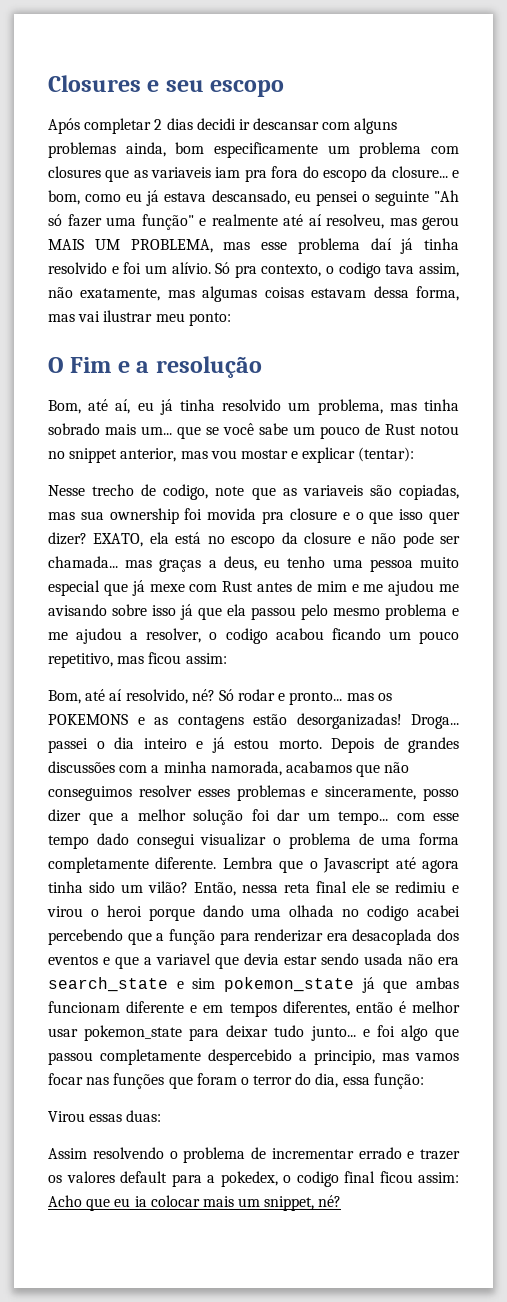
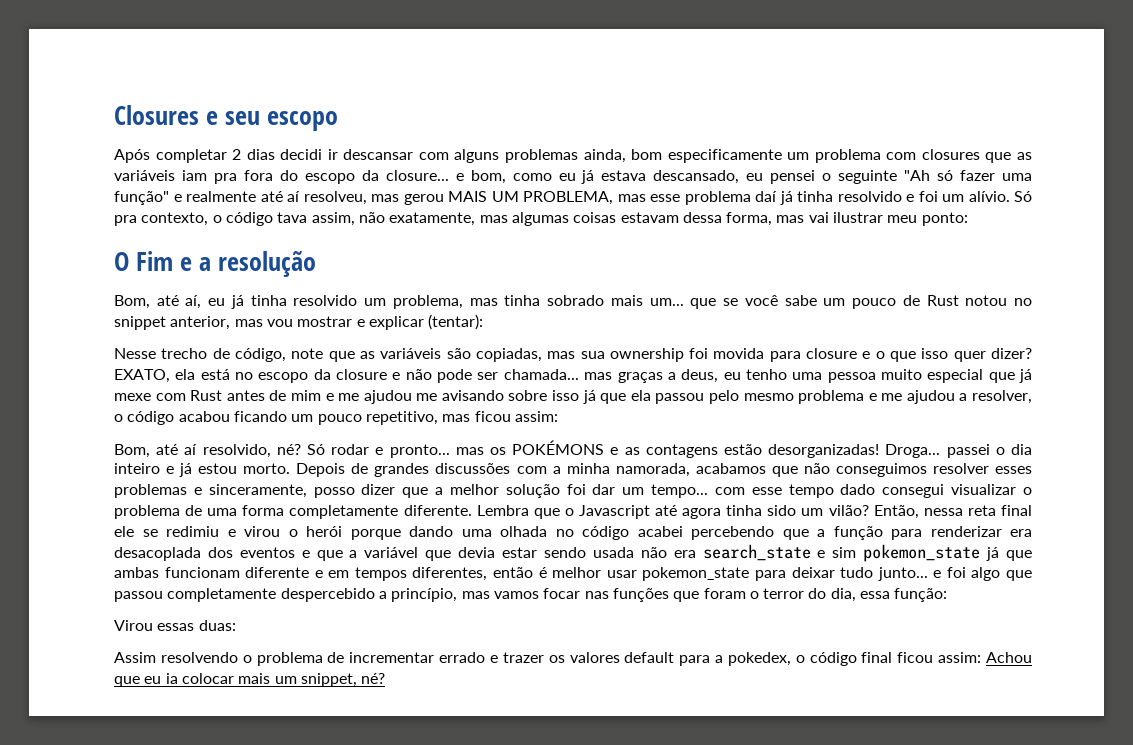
- Após completar 2 dias decidi ir descansar com alguns problemas ainda, bom especificamente um problema com closures que as variaveis iam pra fora do escopo da closure... e bom, como eu já estava descansado, eu pensei o seguinte "Ah só fazer uma função" e realmente até aí resolveu, mas gerou MAIS UM PROBLEMA, mas esse problema daí já tinha resolvido e foi um alívio.
+ Após completar 2 dias decidi ir descansar com alguns problemas ainda, bom especificamente um problema com closures que as variáveis iam pra fora do escopo da closure... e bom, como eu já estava descansado, eu pensei o seguinte "Ah só fazer uma função" e realmente até aí resolveu, mas gerou MAIS UM PROBLEMA, mas esse problema daí já tinha resolvido e foi um alívio.
- Só pra contexto, o codigo tava assim, não exatamente, mas algumas coisas estavam dessa forma, mas vai ilustrar meu ponto:
+ Só pra contexto, o código tava assim, não exatamente, mas algumas coisas estavam dessa forma, mas vai ilustrar meu ponto:
- Bom, até aí, eu já tinha resolvido um problema, mas tinha sobrado mais um... que se você sabe um pouco de Rust notou no snippet anterior, mas vou mostar e explicar (tentar):
+ Bom, até aí, eu já tinha resolvido um problema, mas tinha sobrado mais um... que se você sabe um pouco de Rust notou no snippet anterior, mas vou mostrar e explicar (tentar):
- Nesse trecho de codigo, note que as variaveis são copiadas, mas sua ownership foi movida pra closure e o que isso quer dizer?
+ Nesse trecho de código, note que as variáveis são copiadas, mas sua ownership foi movida para closure e o que isso quer dizer?
- EXATO, ela está no escopo da closure e não pode ser chamada... mas graças a deus, eu tenho uma pessoa muito especial que já mexe com Rust antes de mim e me ajudou me avisando sobre isso já que ela passou pelo mesmo problema e me ajudou a resolver, o codigo acabou ficando um pouco repetitivo, mas ficou assim:
+ EXATO, ela está no escopo da closure e não pode ser chamada... mas graças a deus, eu tenho uma pessoa muito especial que já mexe com Rust antes de mim e me ajudou me avisando sobre isso já que ela passou pelo mesmo problema e me ajudou a resolver, o código acabou ficando um pouco repetitivo, mas ficou assim:
- Só rodar e pronto... mas os POKEMONS e as contagens estão desorganizadas!
+ Só rodar e pronto... mas os POKÉMONS e as contagens estão desorganizadas!
- Então, nessa reta final ele se redimiu e virou o heroi porque dando uma olhada no codigo acabei percebendo que a função para renderizar era desacoplada dos eventos e que a variavel que devia estar sendo usada não era search_state e sim pokemon_state já que ambas funcionam diferente e em tempos diferentes, então é melhor usar pokemon_state para deixar tudo junto... e foi algo que passou completamente despercebido a principio, mas vamos focar nas funções que foram o terror do dia, essa função:
+ Então, nessa reta final ele se redimiu e virou o herói porque dando uma olhada no código acabei percebendo que a função para renderizar era desacoplada dos eventos e que a variável que devia estar sendo usada não era search_state e sim pokemon_state já que ambas funcionam diferente e em tempos diferentes, então é melhor usar pokemon_state para deixar tudo junto... e foi algo que passou completamente despercebido a princípio, mas vamos focar nas funções que foram o terror do dia, essa função:
- Assim resolvendo o problema de incrementar errado e trazer os valores default para a pokedex, o codigo final ficou assim: Acho que eu ia colocar mais um snippet, né?
+ Assim resolvendo o problema de incrementar errado e trazer os valores default para a pokedex, o código final ficou assim: Achou que eu ia colocar mais um snippet, né?

